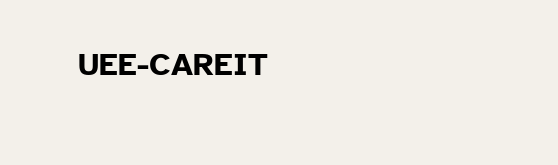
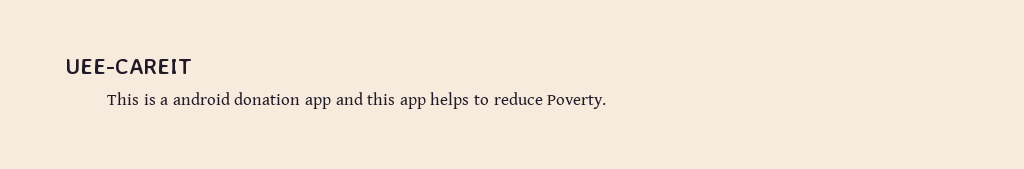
+ This is a android donation app and this app helps to reduce Poverty.

